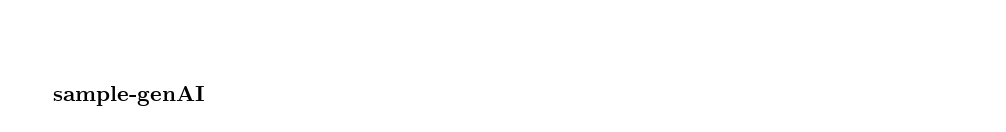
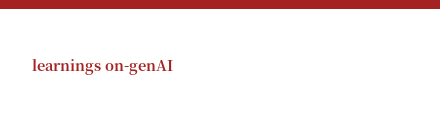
- sample-genAI
+ learnings on-genAI

